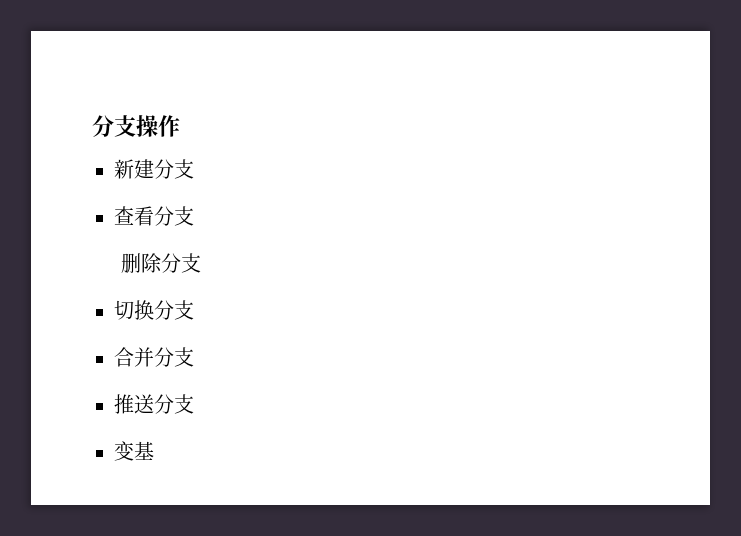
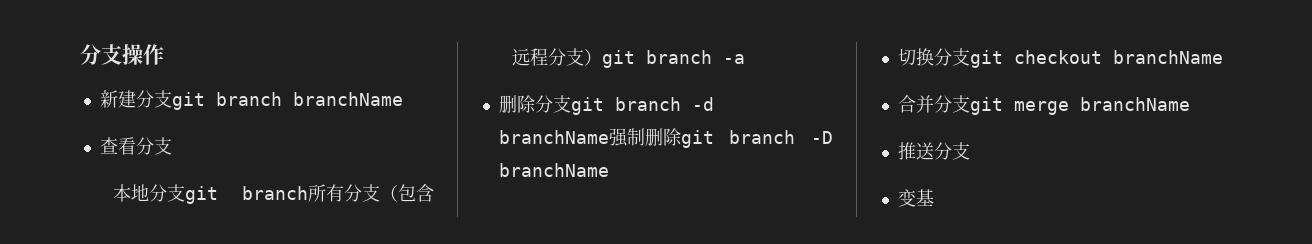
- 新建分支
+ 新建分支git branch branchName
- 删除分支
+ 本地分支git branch所有分支（包含远程分支）git branch -a
+ 删除分支git branch -d branchName强制删除git branch -D branchName
- 切换分支
+ 切换分支git checkout branchName
- 合并分支
+ 合并分支git merge branchName

